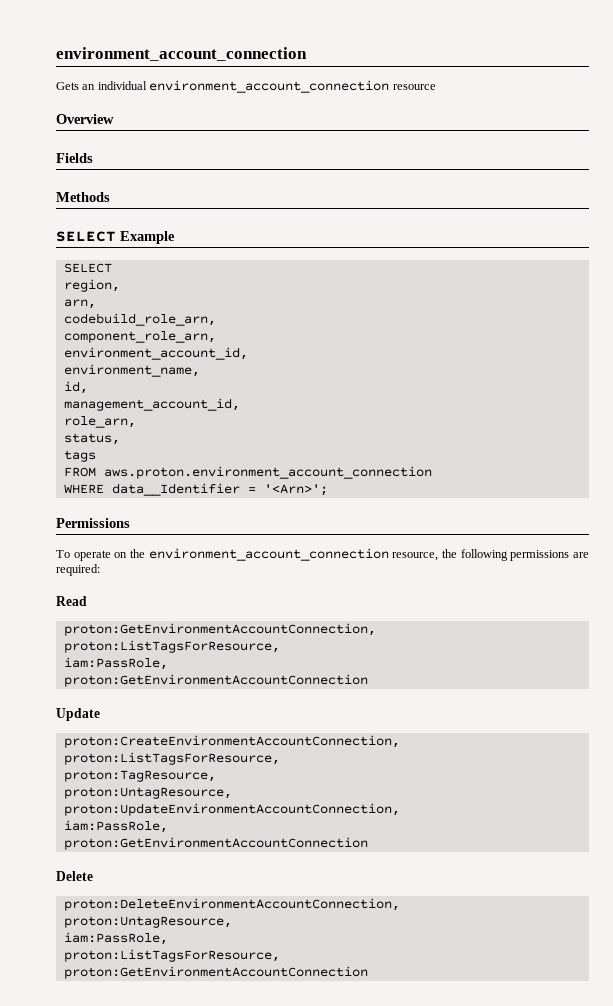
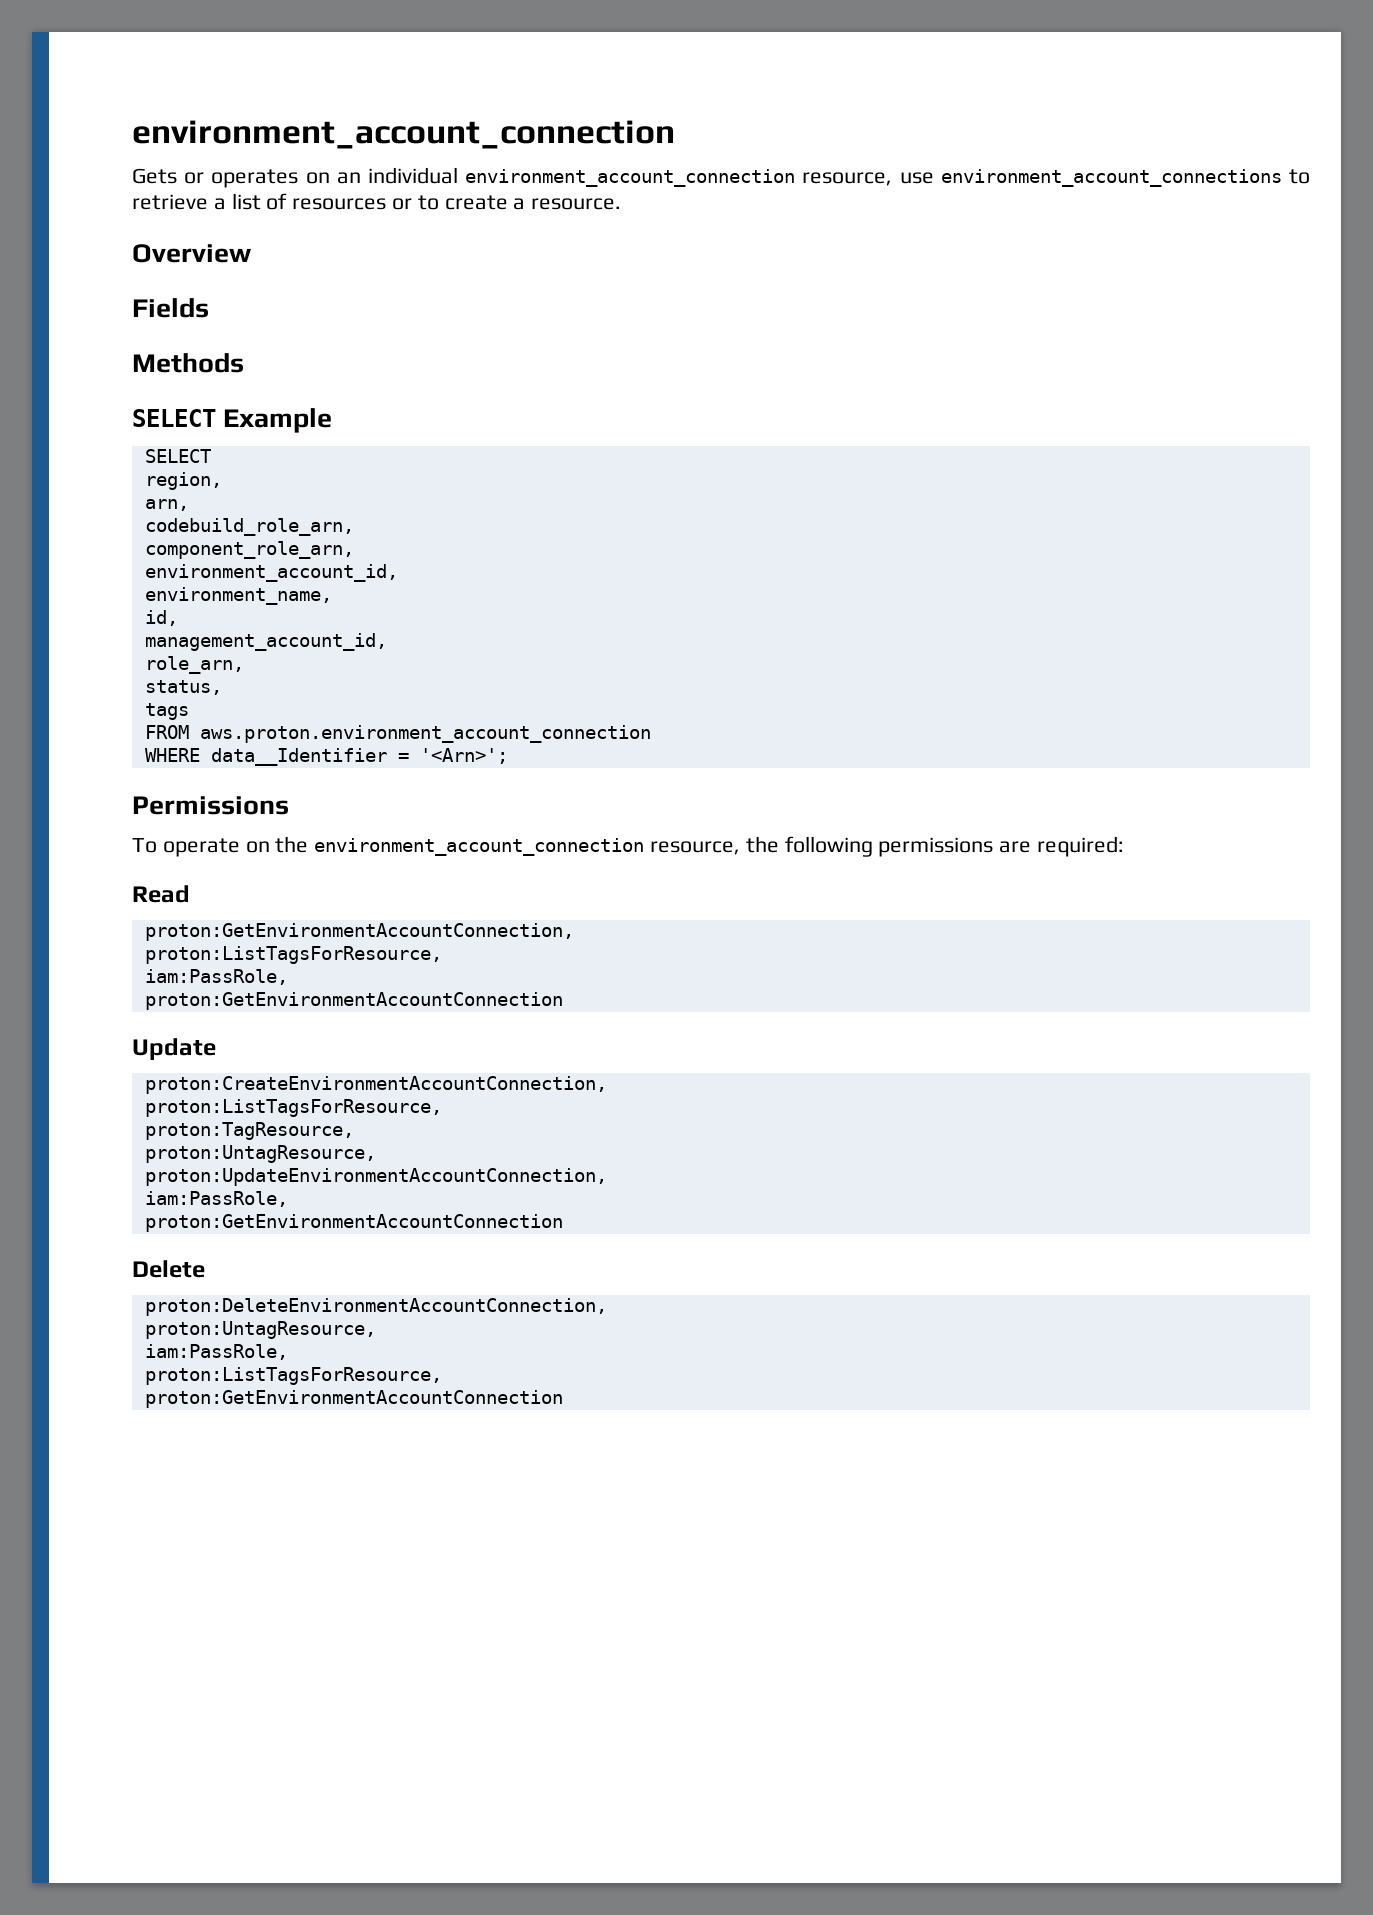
- Gets an individual environment_account_connection resource
+ Gets or operates on an individual environment_account_connection resource, use environment_account_connections to retrieve a list of resources or to create a resource.

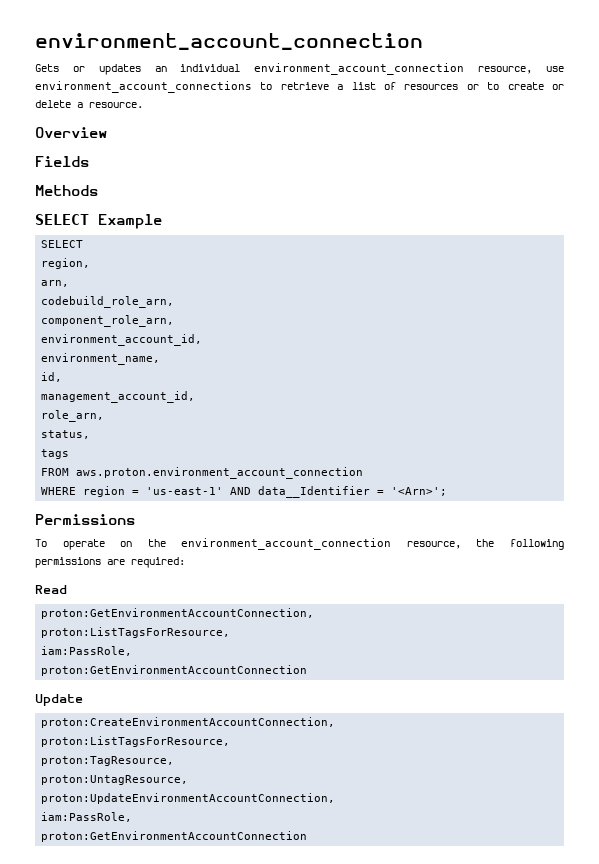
- Gets or operates on an individual environment_account_connection resource, use environment_account_connections to retrieve a list of resources or to create a resource.
+ Gets or updates an individual environment_account_connection resource, use environment_account_connections to retrieve a list of resources or to create or delete a resource.
- WHERE data__Identifier = '<Arn>';
+ WHERE region = 'us-east-1' AND data__Identifier = '<Arn>';
- Delete
- proton:DeleteEnvironmentAccountConnection,
- proton:UntagResource,
- iam:PassRole,
- proton:ListTagsForResource,
- proton:GetEnvironmentAccountConnection

